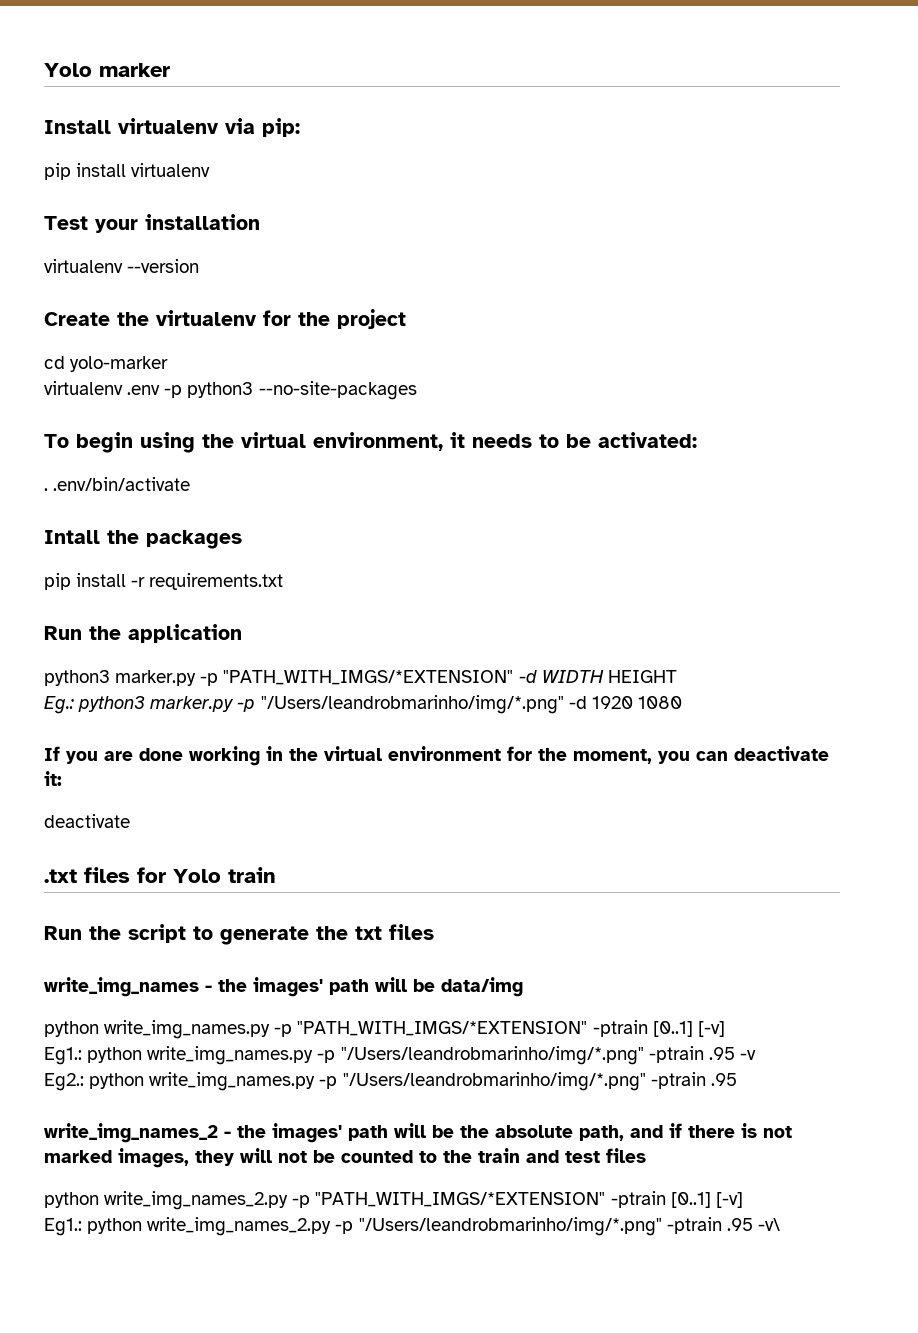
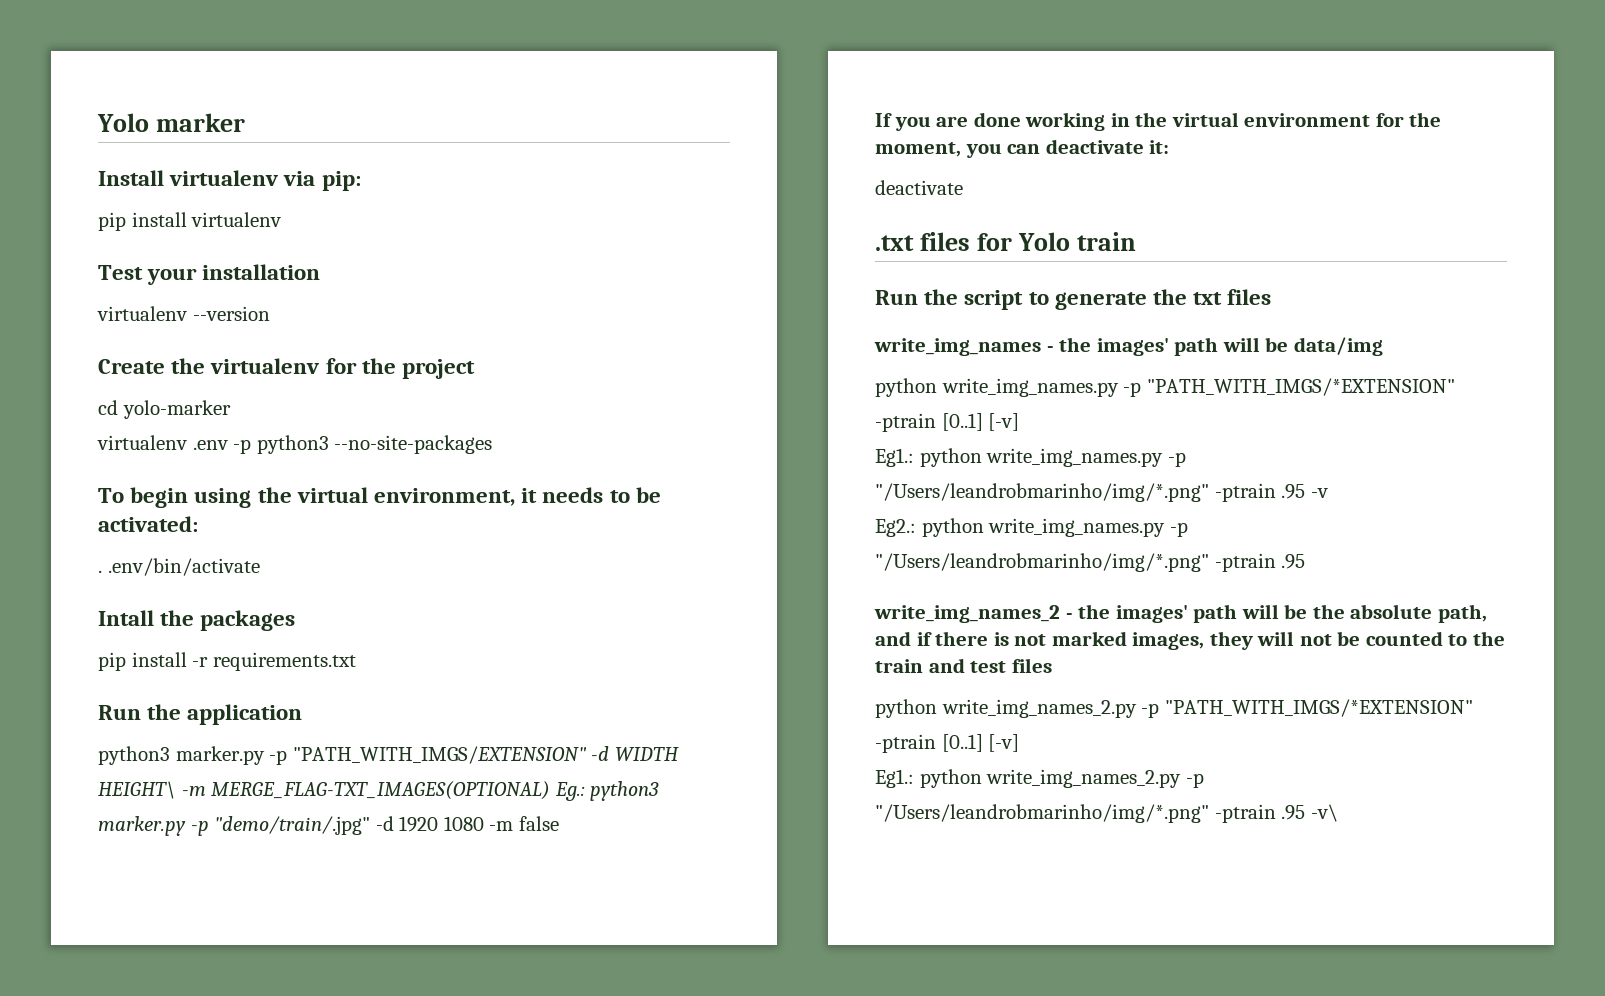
- python3 marker.py -p "PATH_WITH_IMGS/*EXTENSION" -d WIDTH HEIGHT
- Eg.: python3 marker.py -p "/Users/leandrobmarinho/img/*.png" -d 1920 1080
+ python3 marker.py -p "PATH_WITH_IMGS/EXTENSION" -d WIDTH HEIGHT\ -m MERGE_FLAG-TXT_IMAGES(OPTIONAL) Eg.: python3 marker.py -p "demo/train/.jpg" -d 1920 1080 -m false

